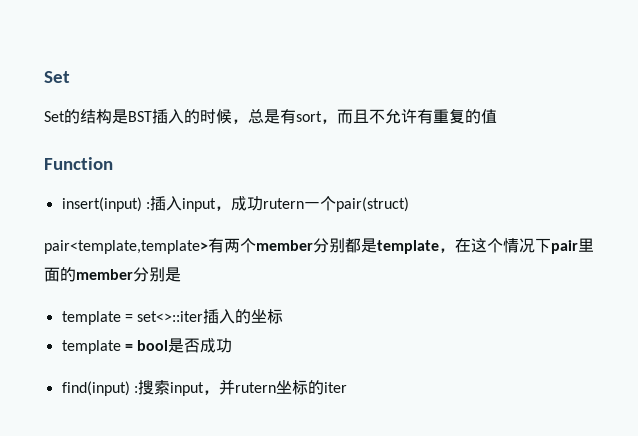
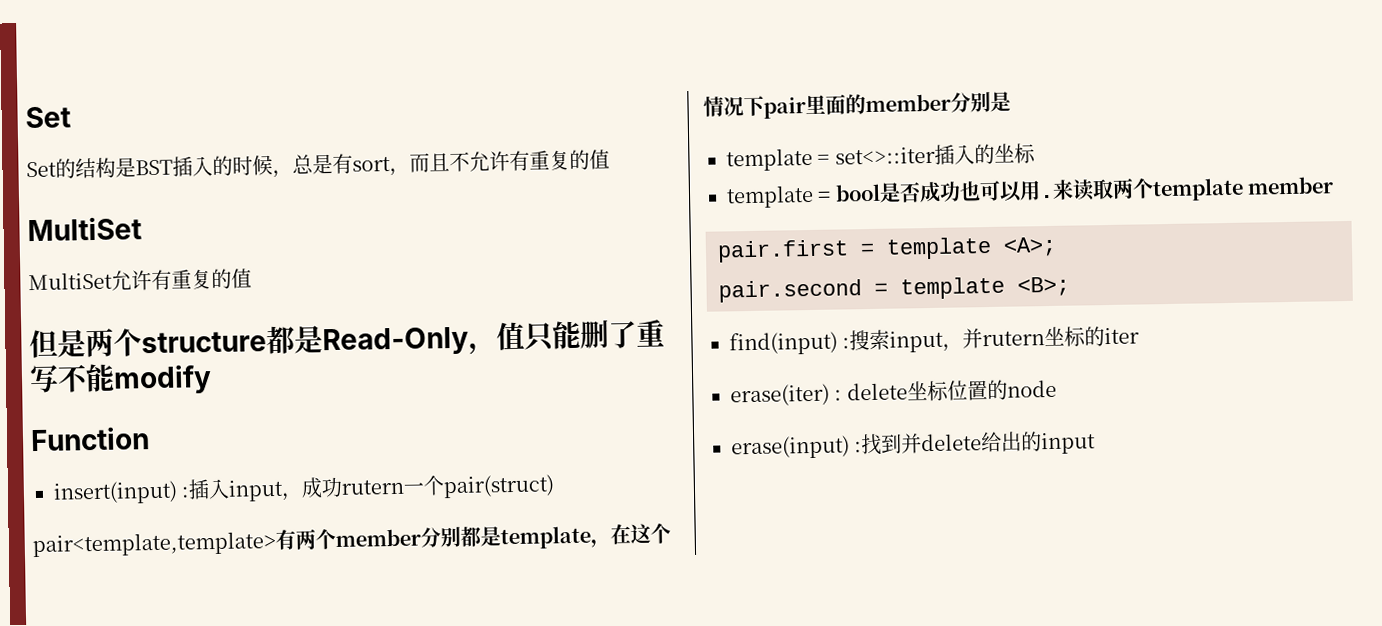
  Set的结构是BST插入的时候，总是有sort，而且不允许有重复的值
+ MultiSet
+ MultiSet允许有重复的值
+ 但是两个structure都是Read-Only，值只能删了重写不能modify
- template = bool是否成功
+ template = bool是否成功也可以用.来读取两个template member
+ pair.first = template <A>;
+ pair.second = template <B>;
+ erase(iter) : delete坐标位置的node
+ erase(input) :找到并delete给出的input

